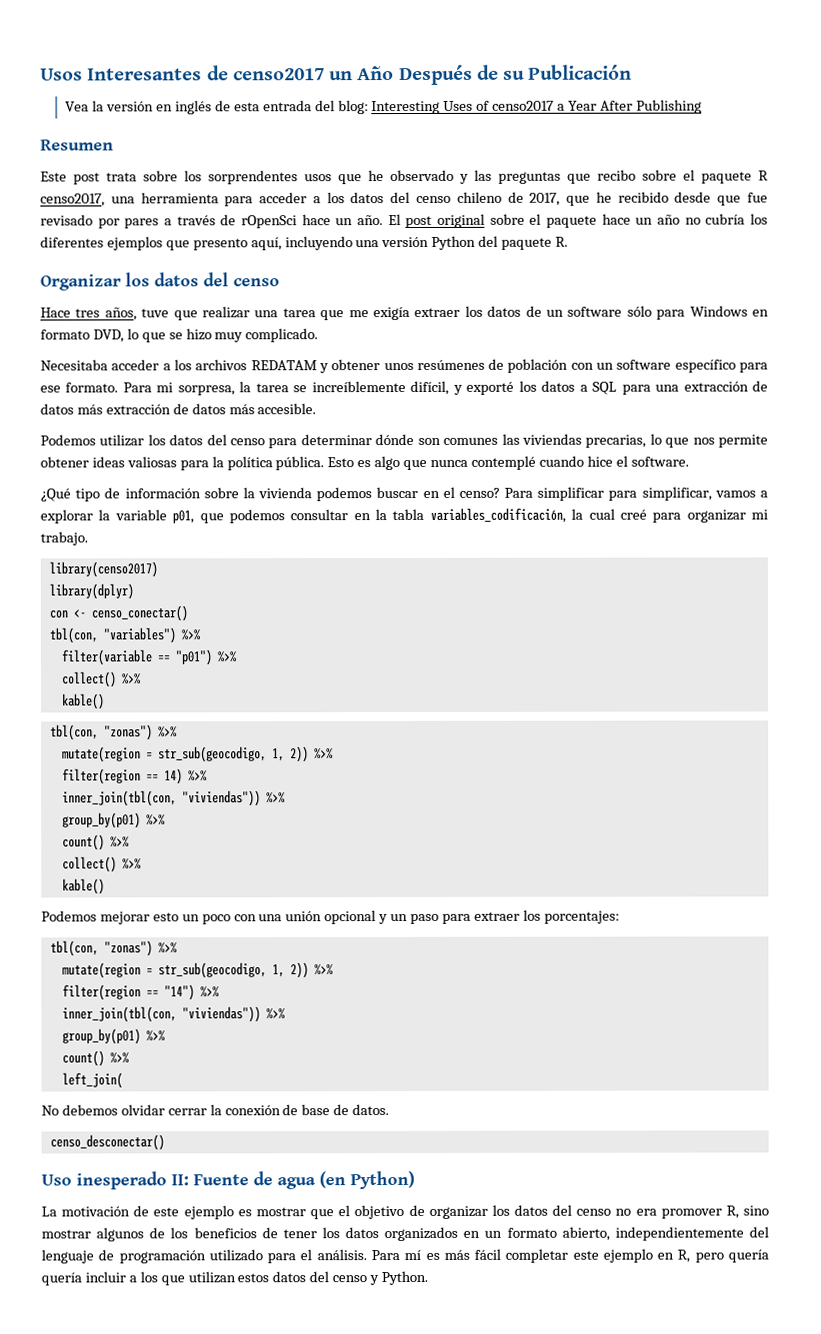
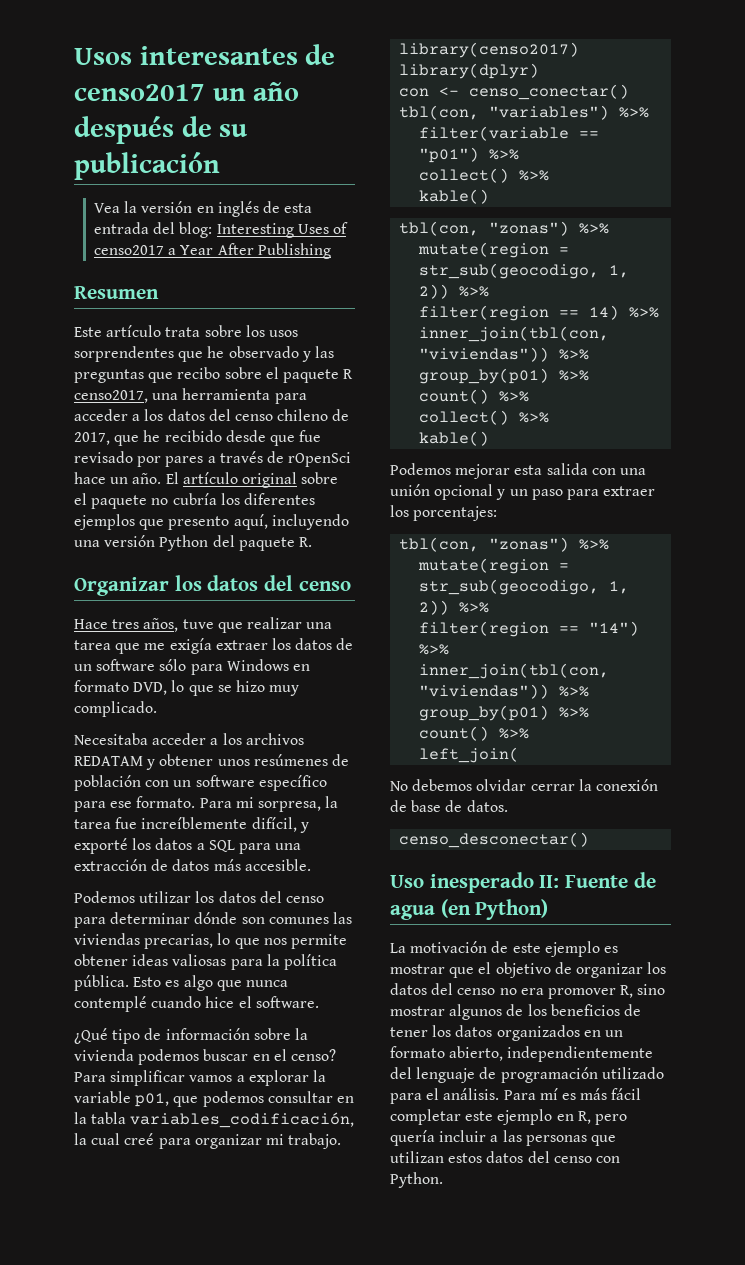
- Usos Interesantes de censo2017 un Año Después de su Publicación
+ Usos interesantes de censo2017 un año después de su publicación
- Este post trata sobre los sorprendentes usos que he observado y las preguntas que recibo sobre el paquete R censo2017, una herramienta para acceder a los datos del censo chileno de 2017, que he recibido desde que fue revisado por pares a través de rOpenSci hace un año.
+ Este artículo trata sobre los usos sorprendentes que he observado y las preguntas que recibo sobre el paquete R censo2017, una herramienta para acceder a los datos del censo chileno de 2017, que he recibido desde que fue revisado por pares a través de rOpenSci hace un año.
- El post original sobre el paquete hace un año no cubría los diferentes ejemplos que presento aquí, incluyendo una versión Python del paquete R.
+ El artículo original sobre el paquete no cubría los diferentes ejemplos que presento aquí, incluyendo una versión Python del paquete R.
- Para mi sorpresa, la tarea se increíblemente difícil, y exporté los datos a SQL para una extracción de datos más extracción de datos más accesible.
+ Para mi sorpresa, la tarea fue increíblemente difícil, y exporté los datos a SQL para una extracción de datos más accesible.
- Para simplificar para simplificar, vamos a explorar la variable p01, que podemos consultar en la tabla variables_codificación, la cual creé para organizar mi trabajo.
+ Para simplificar vamos a explorar la variable p01, que podemos consultar en la tabla variables_codificación, la cual creé para organizar mi trabajo.
- Podemos mejorar esto un poco con una unión opcional y un paso para extraer los porcentajes:
+ Podemos mejorar esta salida con una unión opcional y un paso para extraer los porcentajes:
- Para mí es más fácil completar este ejemplo en R, pero quería quería incluir a los que utilizan estos datos del censo y Python.
+ Para mí es más fácil completar este ejemplo en R, pero quería incluir a las personas que utilizan estos datos del censo con Python.

